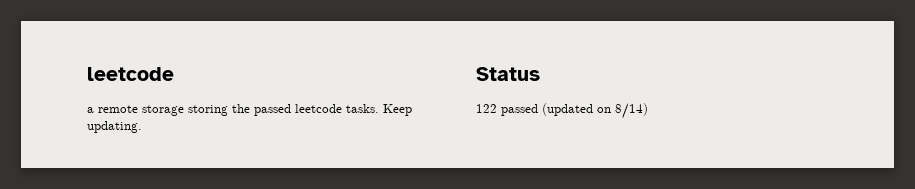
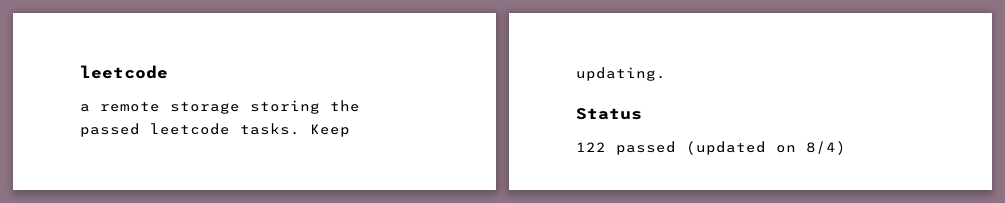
- 122 passed (updated on 8/14)
+ 122 passed (updated on 8/4)

